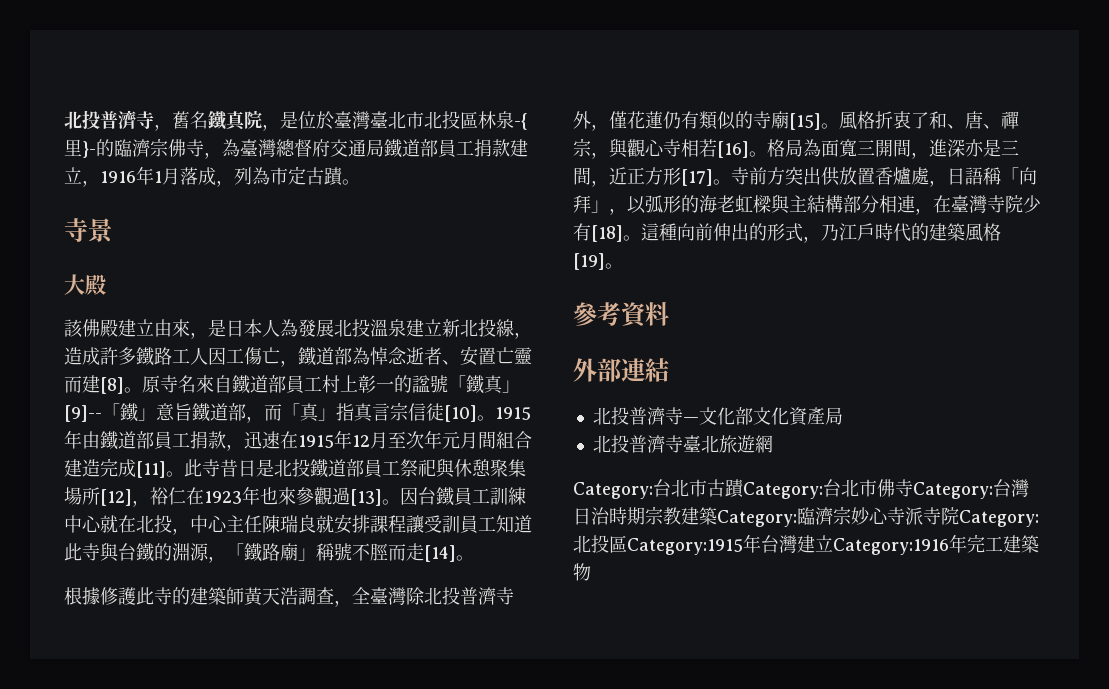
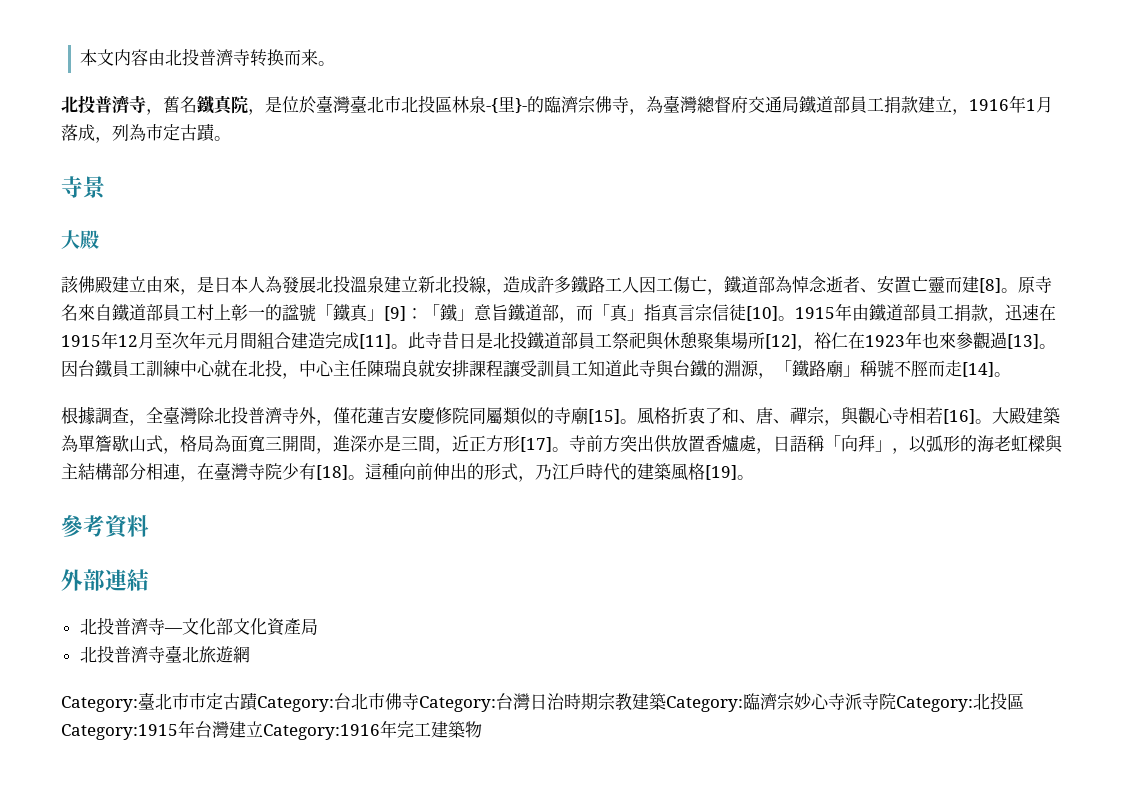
+ 本文内容由北投普濟寺转换而来。
- 原寺名來自鐵道部員工村上彰一的諡號「鐵真」[9]--「鐵」意旨鐵道部，而「真」指真言宗信徒[10]。
+ 原寺名來自鐵道部員工村上彰一的諡號「鐵真」[9]：「鐵」意旨鐵道部，而「真」指真言宗信徒[10]。
- 根據修護此寺的建築師黃天浩調查，全臺灣除北投普濟寺外，僅花蓮仍有類似的寺廟[15]。
+ 根據調查，全臺灣除北投普濟寺外，僅花蓮吉安慶修院同屬類似的寺廟[15]。
- 格局為面寬三開間，進深亦是三間，近正方形[17]。
+ 大殿建築為單簷歇山式，格局為面寬三開間，進深亦是三間，近正方形[17]。
- Category:台北市古蹟Category:台北市佛寺Category:台灣日治時期宗教建築Category:臨濟宗妙心寺派寺院Category:北投區Category:1915年台灣建立Category:1916年完工建築物
+ Category:臺北市市定古蹟Category:台北市佛寺Category:台灣日治時期宗教建築Category:臨濟宗妙心寺派寺院Category:北投區Category:1915年台灣建立Category:1916年完工建築物

